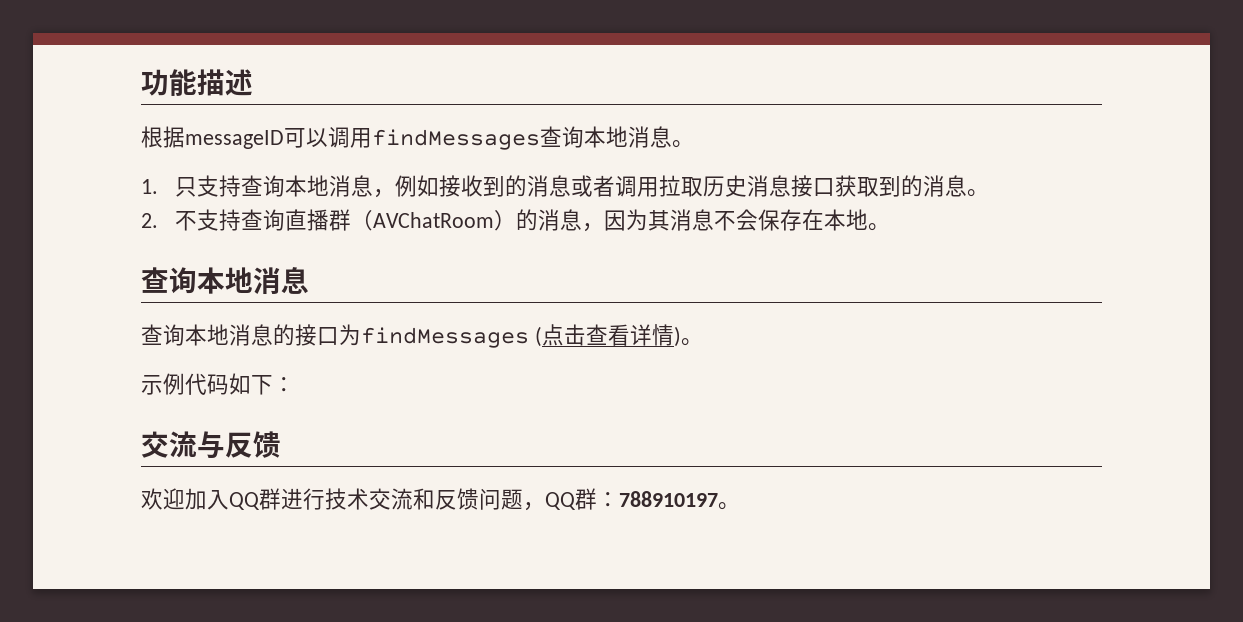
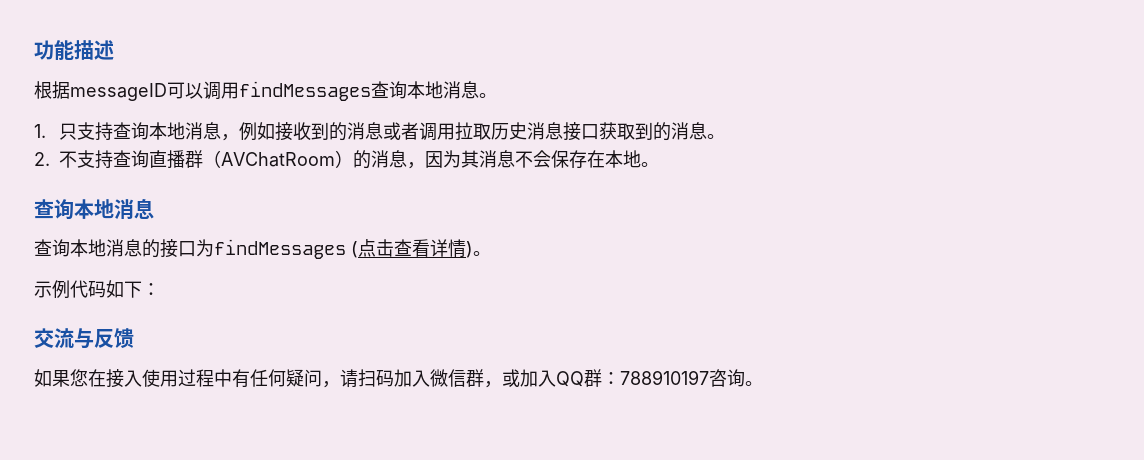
- 欢迎加入QQ群进行技术交流和反馈问题，QQ群：788910197。
+ 如果您在接入使用过程中有任何疑问，请扫码加入微信群，或加入QQ群：788910197咨询。

